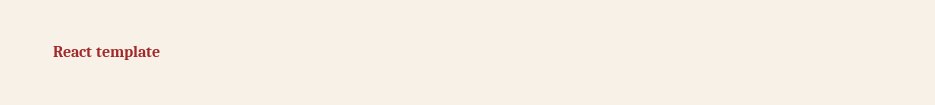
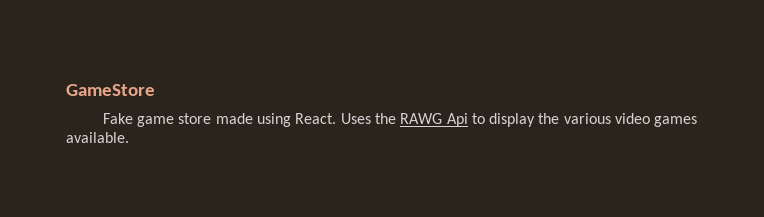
- React template
+ GameStore
+ Fake game store made using React. Uses the RAWG Api to display the various video games available.

